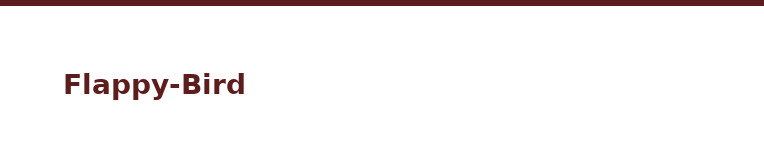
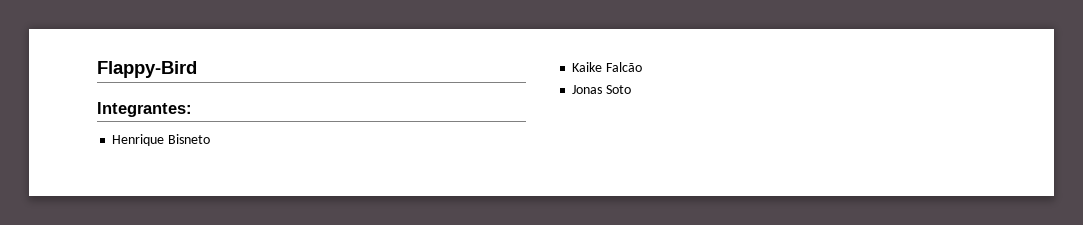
+ Integrantes:
+ Henrique Bisneto
+ Kaike Falcão
+ Jonas Soto

